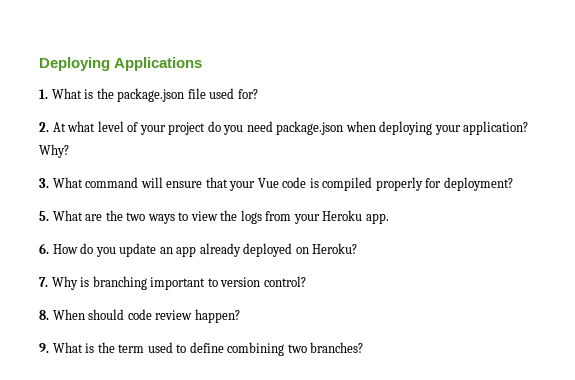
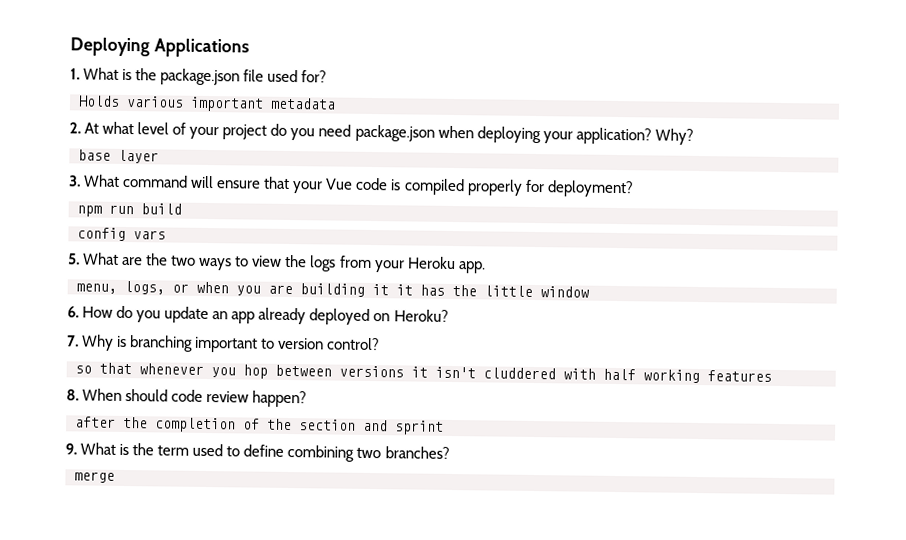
+ Holds various important metadata
+ base layer
+ npm run build
+ config vars
+ menu, logs, or when you are building it it has the little window
+ so that whenever you hop between versions it isn't cluddered with half working features
+ after the completion of the section and sprint
+ merge

